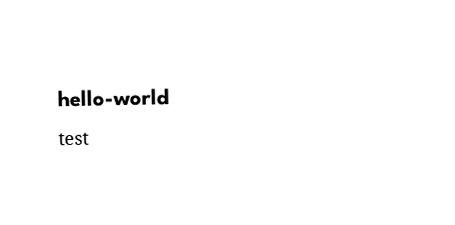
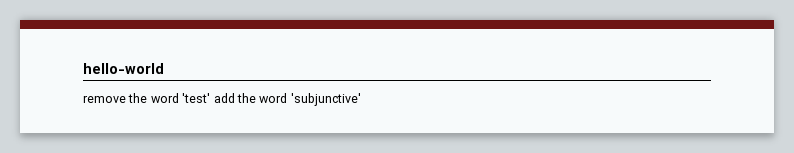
- test
+ remove the word 'test' add the word 'subjunctive'

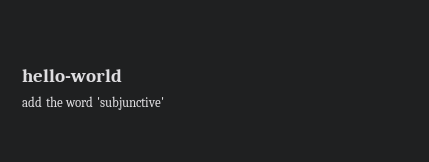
- remove the word 'test' add the word 'subjunctive'
+ add the word 'subjunctive'

